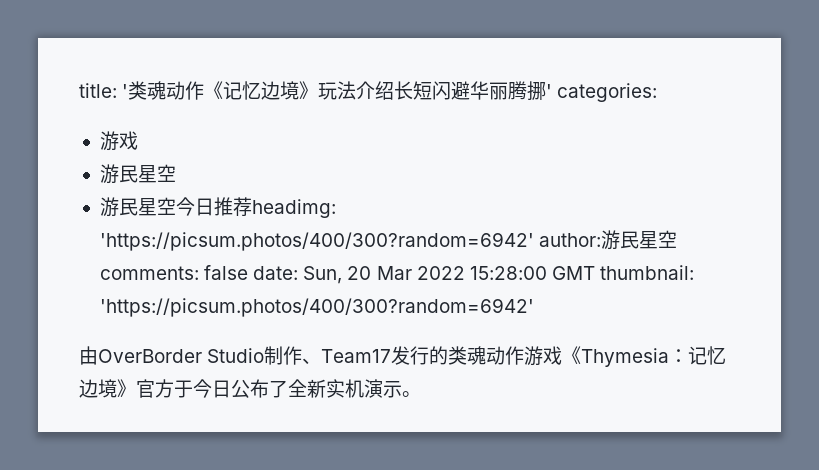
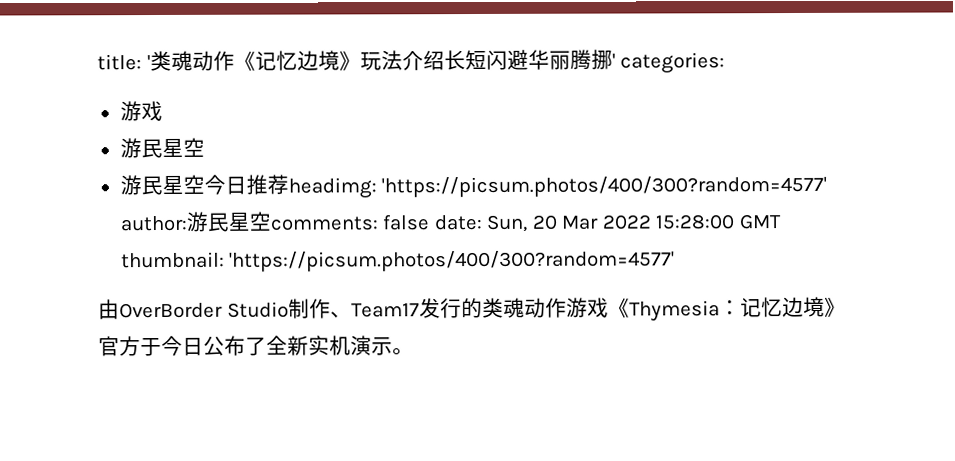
- 游民星空今日推荐headimg: 'https://picsum.photos/400/300?random=6942' author:游民星空comments: false date: Sun, 20 Mar 2022 15:28:00 GMT thumbnail: 'https://picsum.photos/400/300?random=6942'
+ 游民星空今日推荐headimg: 'https://picsum.photos/400/300?random=4577' author:游民星空comments: false date: Sun, 20 Mar 2022 15:28:00 GMT thumbnail: 'https://picsum.photos/400/300?random=4577'

